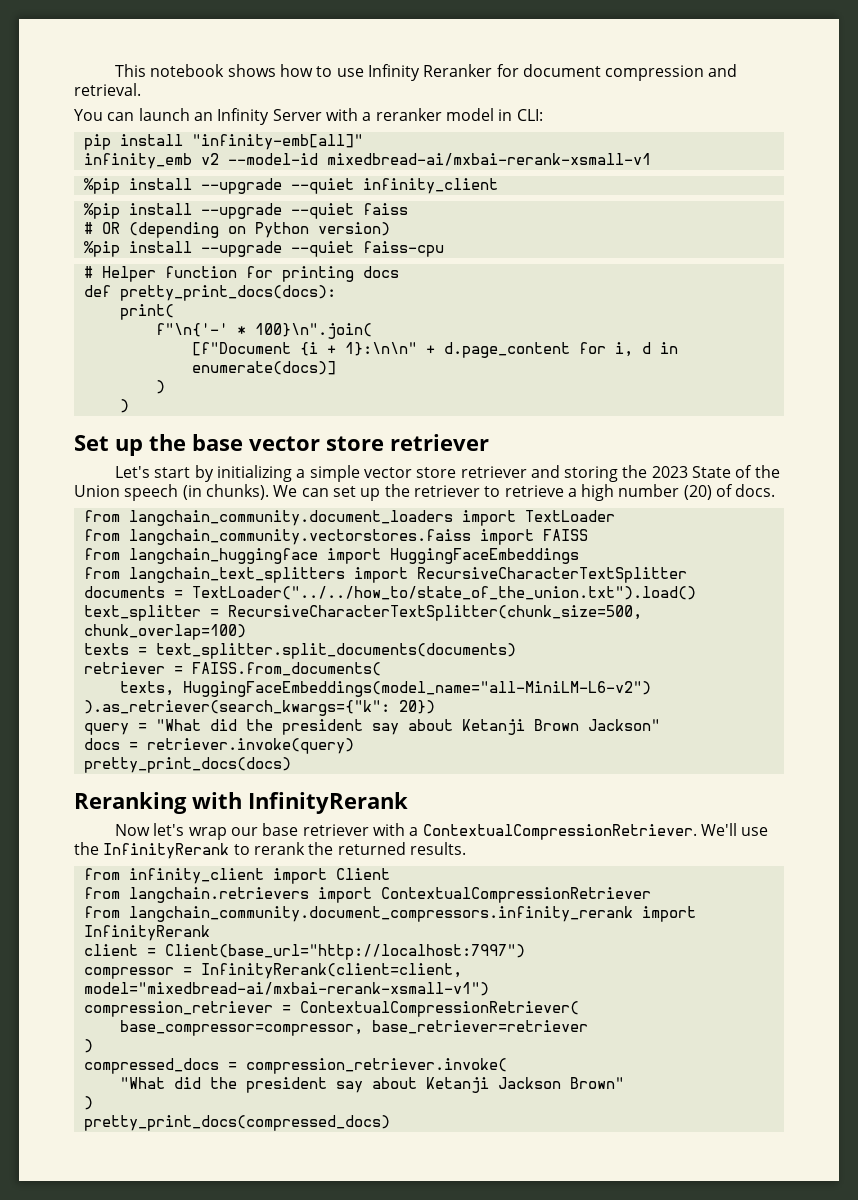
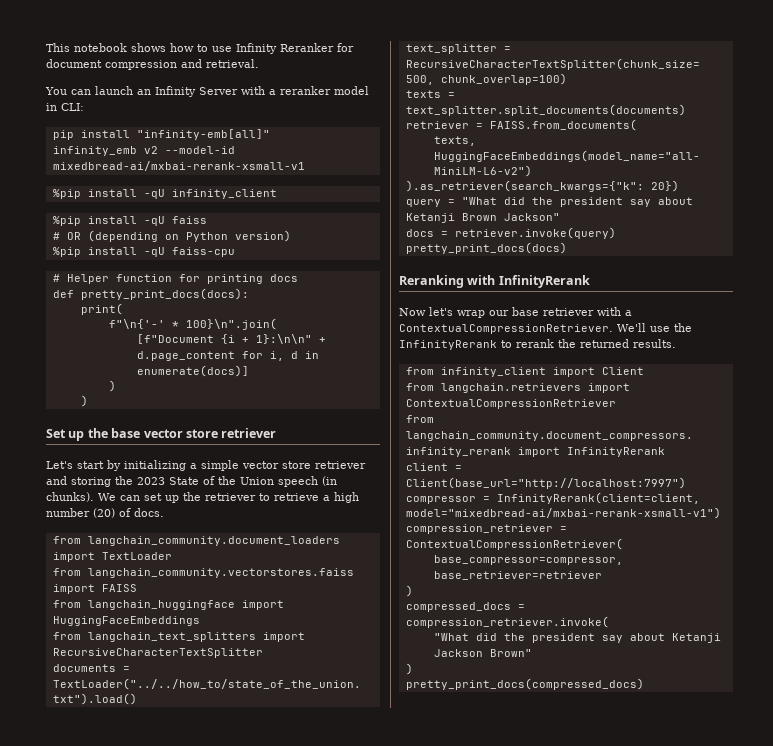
- %pip install --upgrade --quiet infinity_client
+ %pip install -qU infinity_client
- %pip install --upgrade --quiet faiss
+ %pip install -qU faiss
- %pip install --upgrade --quiet faiss-cpu
+ %pip install -qU faiss-cpu

